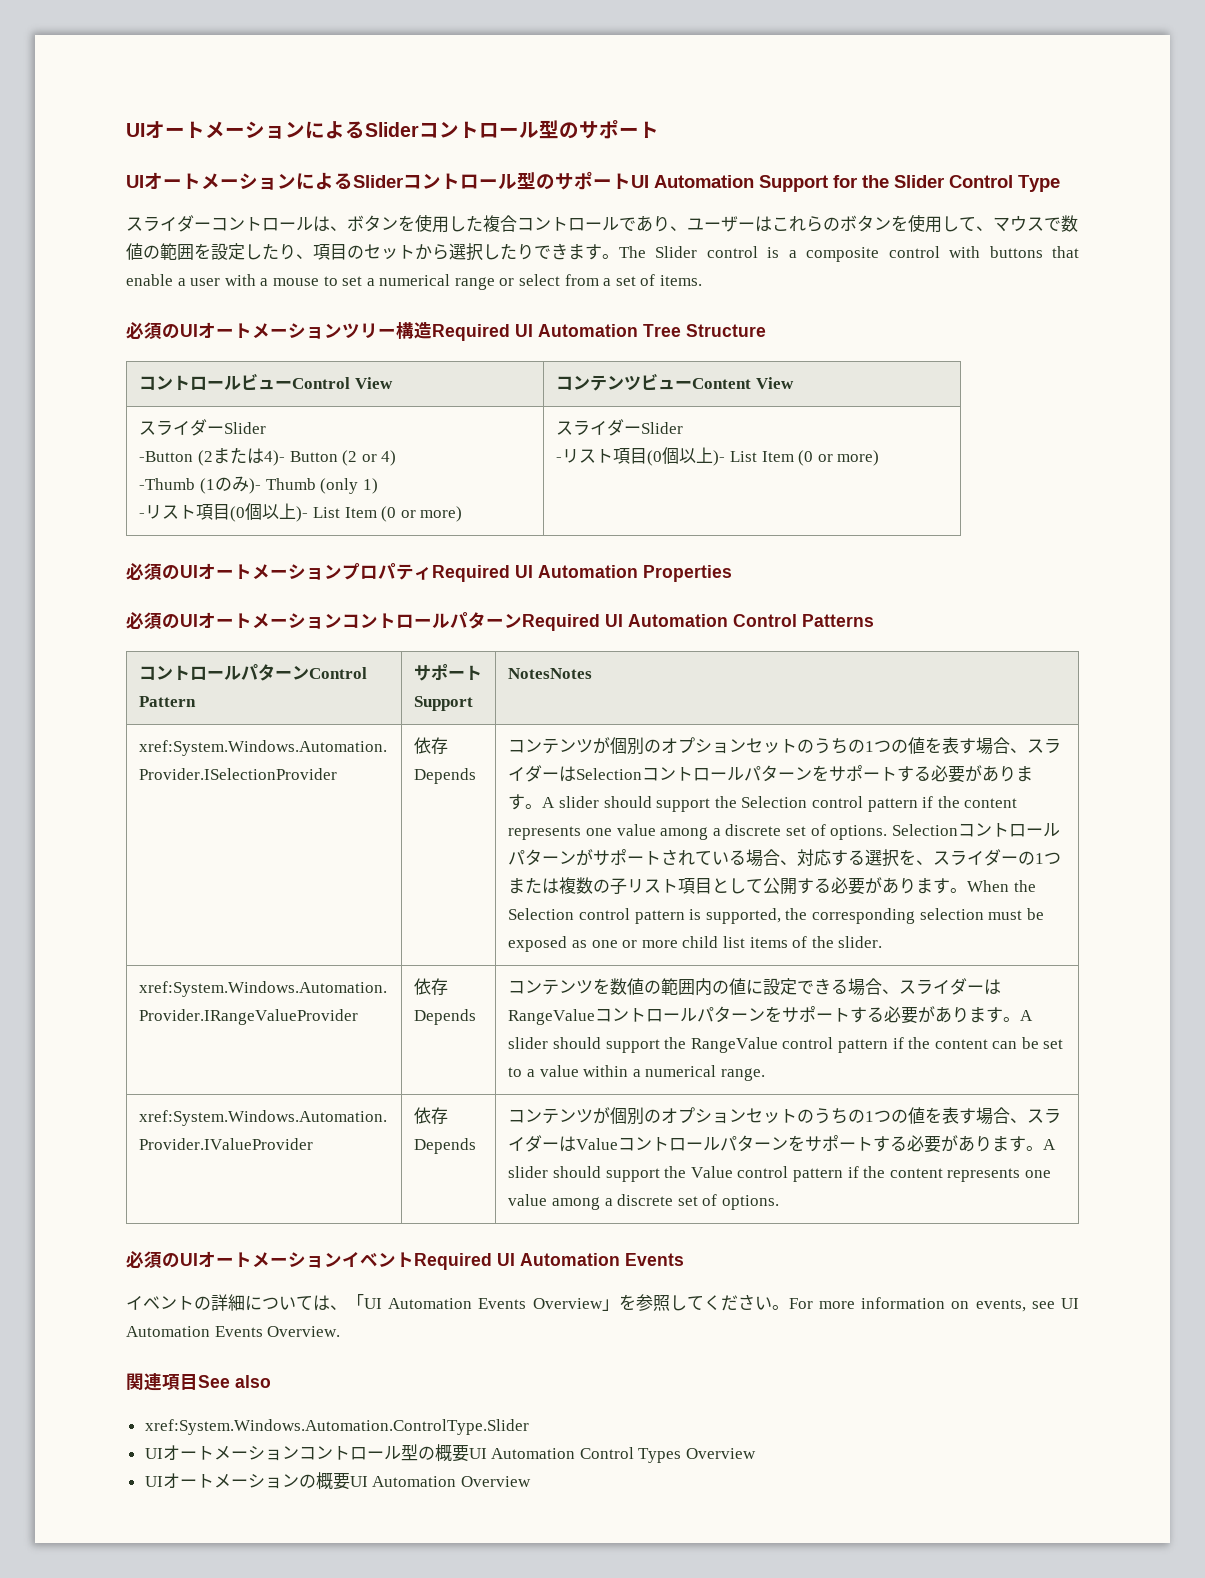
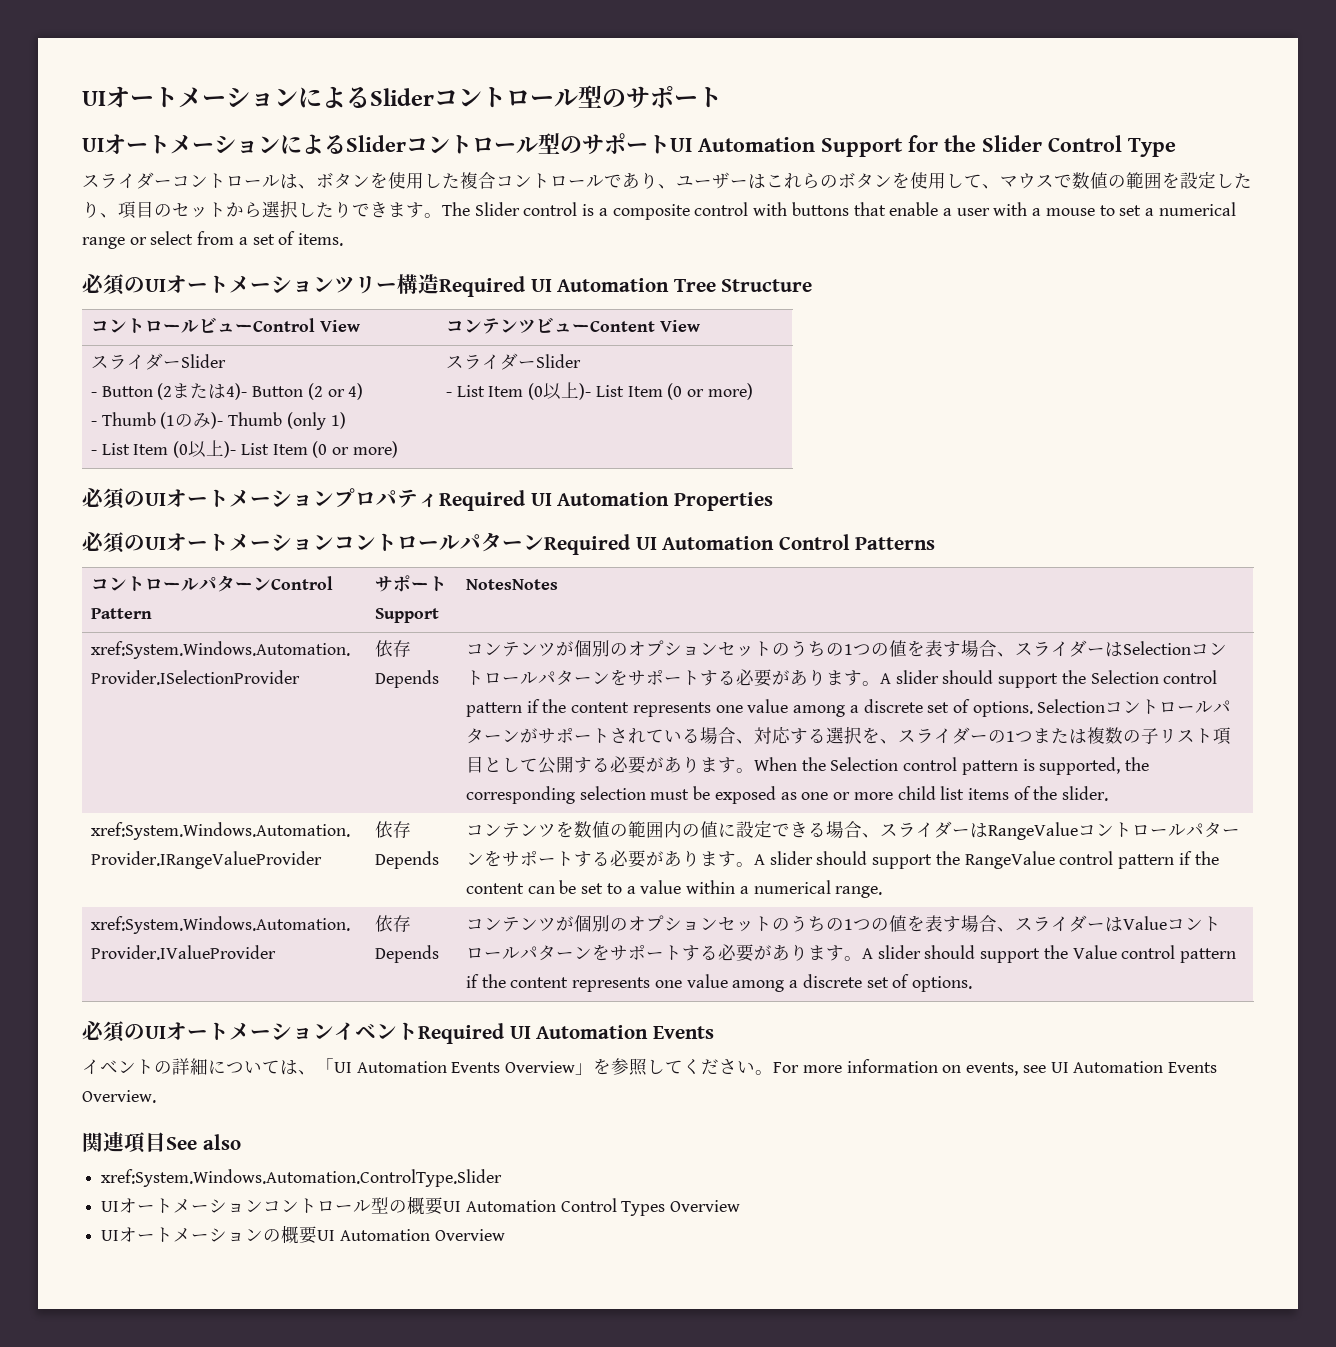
- -Button (2または4)- Button (2 or 4)
+ - Button (2または4)- Button (2 or 4)
- -Thumb (1のみ)- Thumb (only 1)
- -リスト項目(0個以上)- List Item (0 or more) | スライダーSlider
- -リスト項目(0個以上)- List Item (0 or more)
+ - Thumb (1のみ)- Thumb (only 1)
+ - List Item (0以上)- List Item (0 or more) | スライダーSlider
+ - List Item (0以上)- List Item (0 or more)

